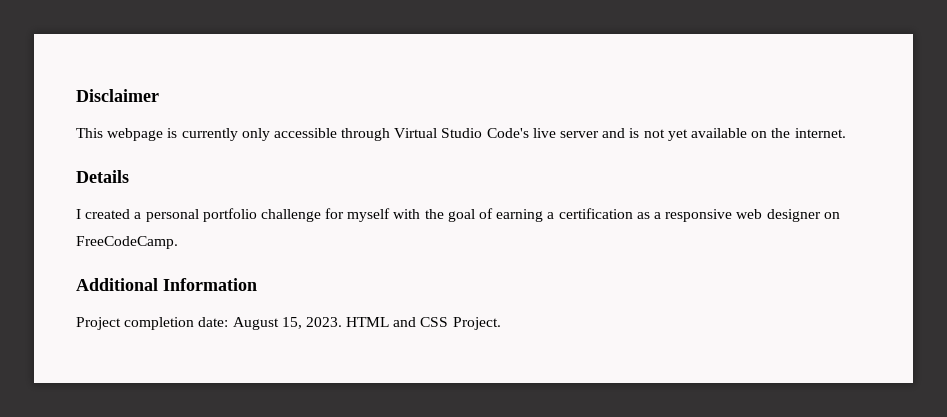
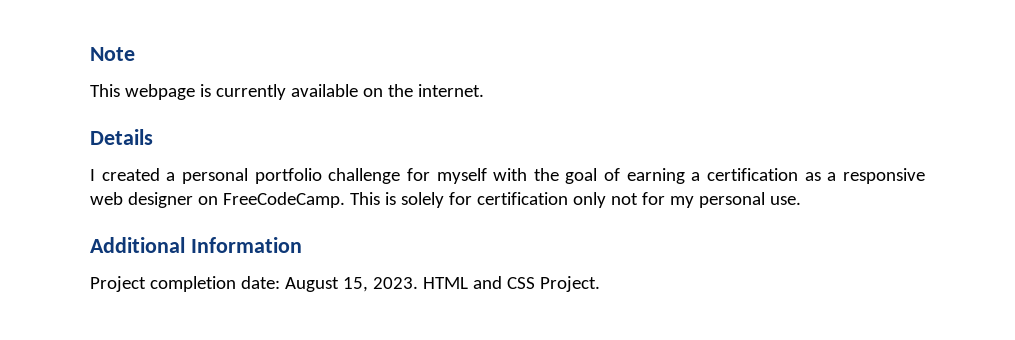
- Disclaimer
+ Note
- This webpage is currently only accessible through Virtual Studio Code's live server and is not yet available on the internet.
+ This webpage is currently available on the internet.
+ This is solely for certification only not for my personal use.

